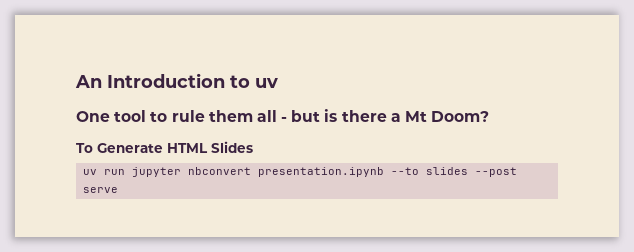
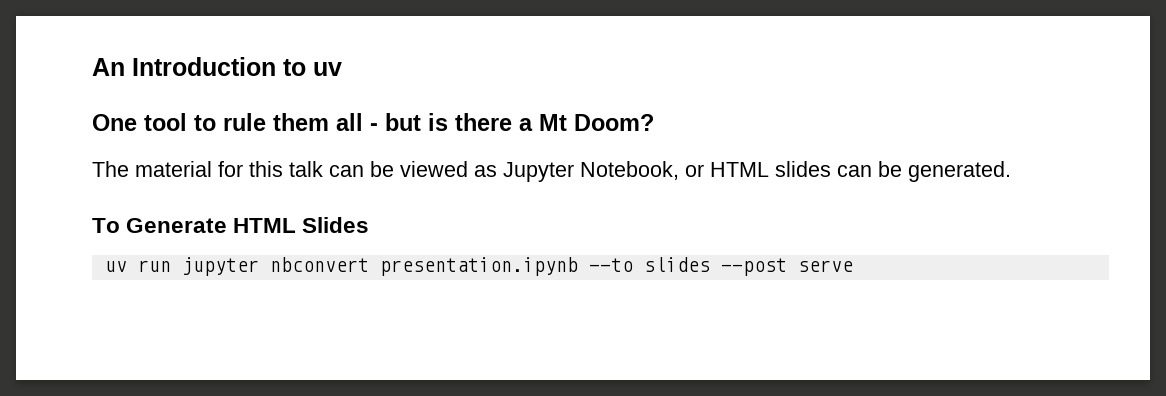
+ The material for this talk can be viewed as Jupyter Notebook, or HTML slides can be generated.

